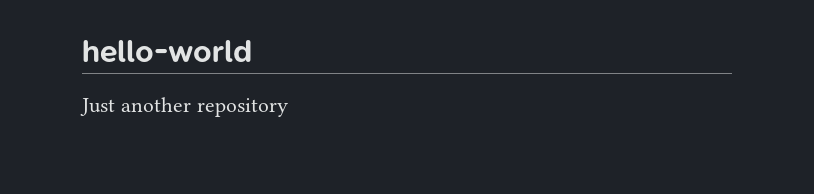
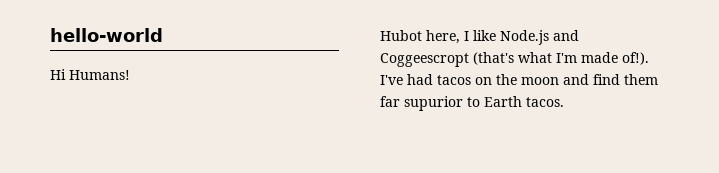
- Just another repository
+ Hi Humans!
+ Hubot here, I like Node.js and Coggeescropt (that's what I'm made of!). I've had tacos on the moon and find them far supurior to Earth tacos.

